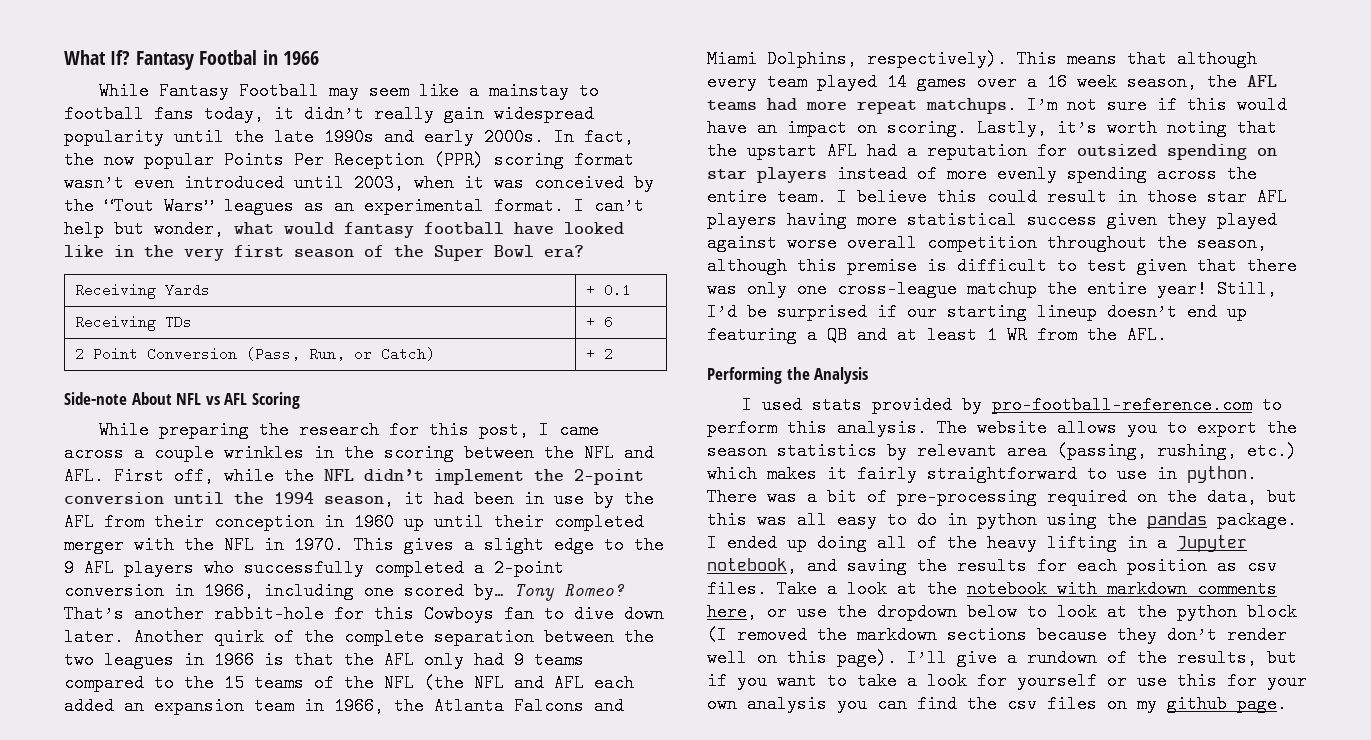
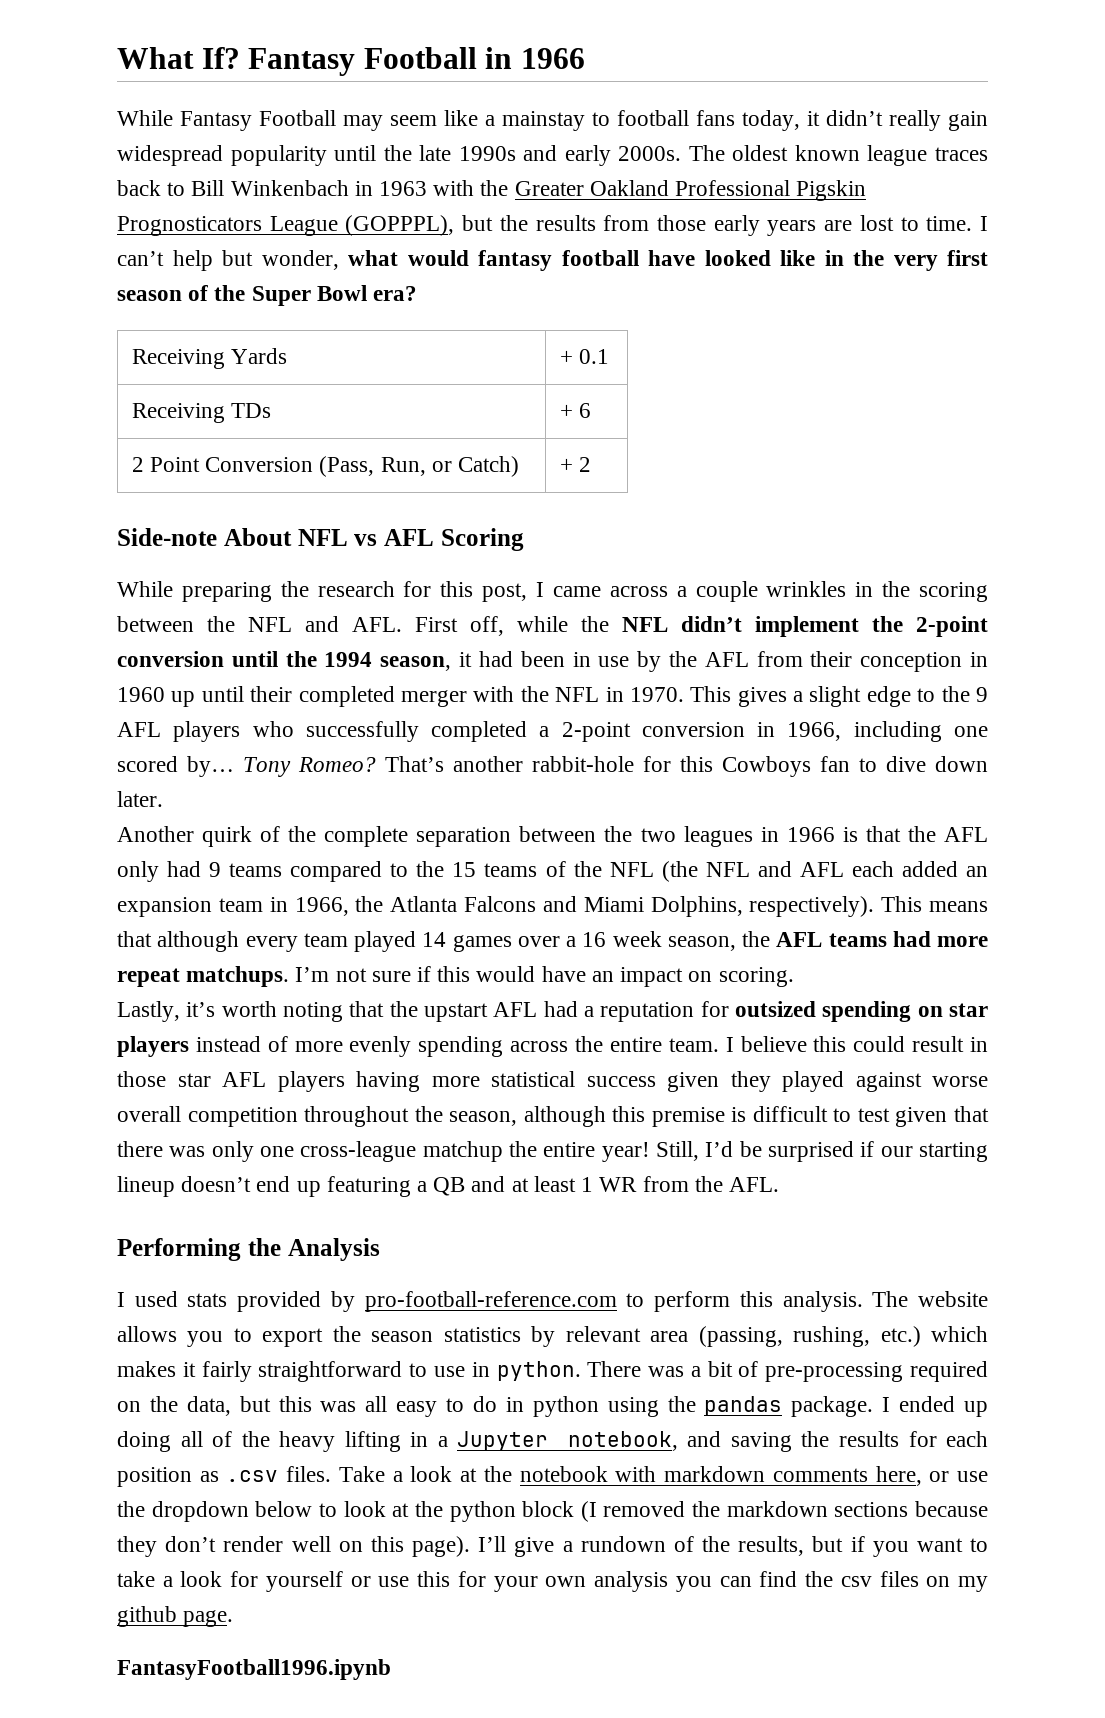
- Fantasy Footbal in 1966
+ Fantasy Football in 1966
- In fact, the now popular Points Per Reception (PPR) scoring format wasn’t even introduced until 2003, when it was conceived by the “Tout Wars” leagues as an experimental format.
+ The oldest known league traces back to Bill Winkenbach in 1963 with the Greater Oakland Professional Pigskin Prognosticators League (GOPPPL), but the results from those early years are lost to time.
- That’s another rabbit-hole for this Cowboys fan to dive down later. Another quirk of the complete separation between the two leagues in 1966 is that the AFL only had 9 teams compared to the 15 teams of the NFL (the NFL and AFL each added an expansion team in 1966, the Atlanta Falcons and Miami Dolphins, respectively).
+ That’s another rabbit-hole for this Cowboys fan to dive down later.
+ Another quirk of the complete separation between the two leagues in 1966 is that the AFL only had 9 teams compared to the 15 teams of the NFL (the NFL and AFL each added an expansion team in 1966, the Atlanta Falcons and Miami Dolphins, respectively).
- I’m not sure if this would have an impact on scoring. Lastly, it’s worth noting that the upstart AFL had a reputation for outsized spending on star players instead of more evenly spending across the entire team.
+ I’m not sure if this would have an impact on scoring.
+ Lastly, it’s worth noting that the upstart AFL had a reputation for outsized spending on star players instead of more evenly spending across the entire team.
- I ended up doing all of the heavy lifting in a Jupyter notebook, and saving the results for each position as csv files.
+ I ended up doing all of the heavy lifting in a Jupyter notebook, and saving the results for each position as .csv files.
+ FantasyFootball1996.ipynb

